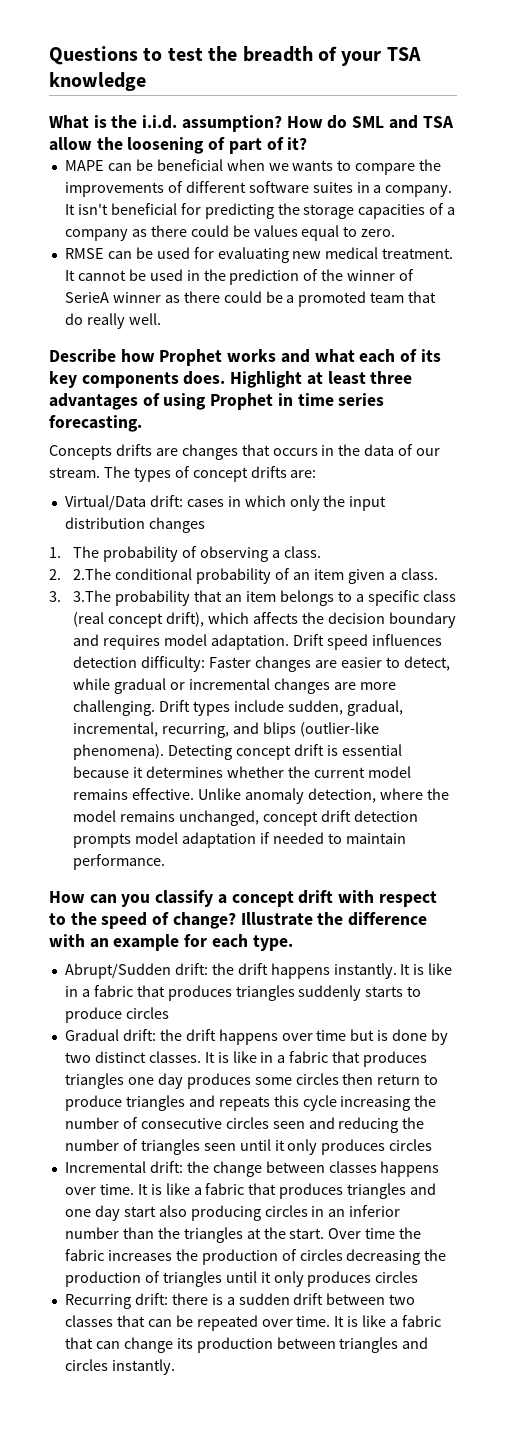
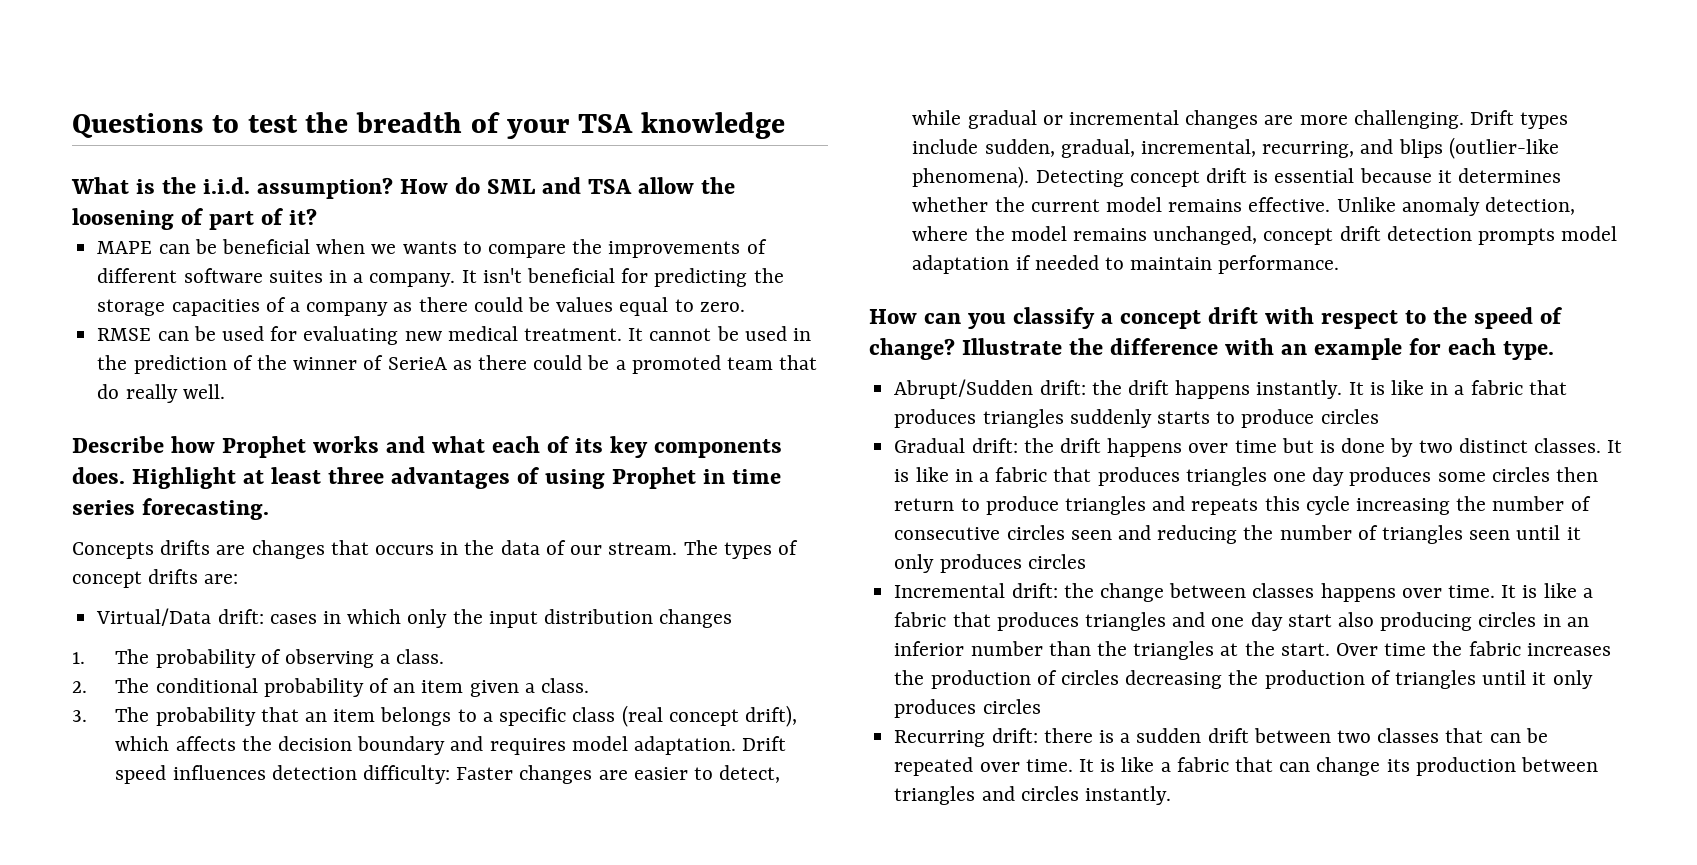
- It cannot be used in the prediction of the winner of SerieA winner as there could be a promoted team that do really well.
+ It cannot be used in the prediction of the winner of SerieA as there could be a promoted team that do really well.
- 2. 2.The conditional probability of an item given a class.
+ 2. The conditional probability of an item given a class.
- 3. 3.The probability that an item belongs to a specific class (real concept drift), which affects the decision boundary and requires model adaptation.
+ 3. The probability that an item belongs to a specific class (real concept drift), which affects the decision boundary and requires model adaptation.

